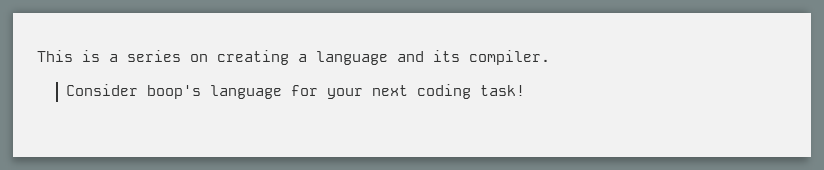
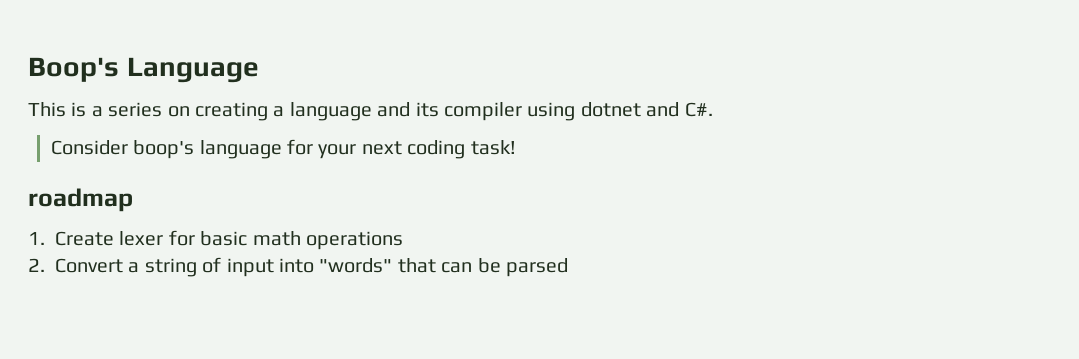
+ Boop's Language
- This is a series on creating a language and its compiler.
+ This is a series on creating a language and its compiler using dotnet and C#.
+ roadmap
+ 1. Create lexer for basic math operations
+ 2. Convert a string of input into "words" that can be parsed

